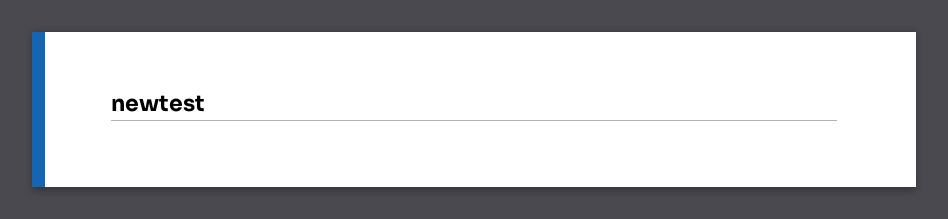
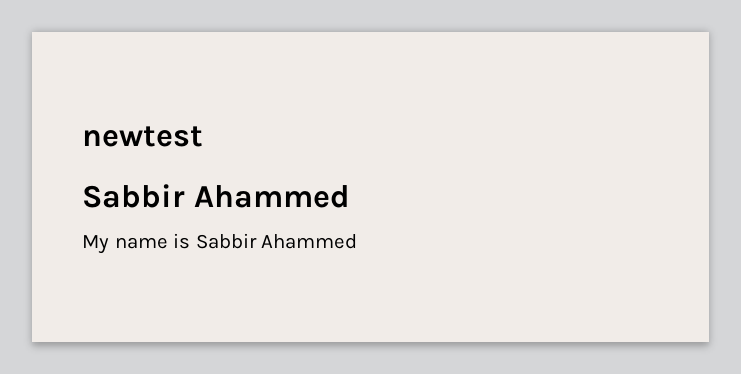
  newtest
+ Sabbir Ahammed
+ My name is Sabbir Ahammed

